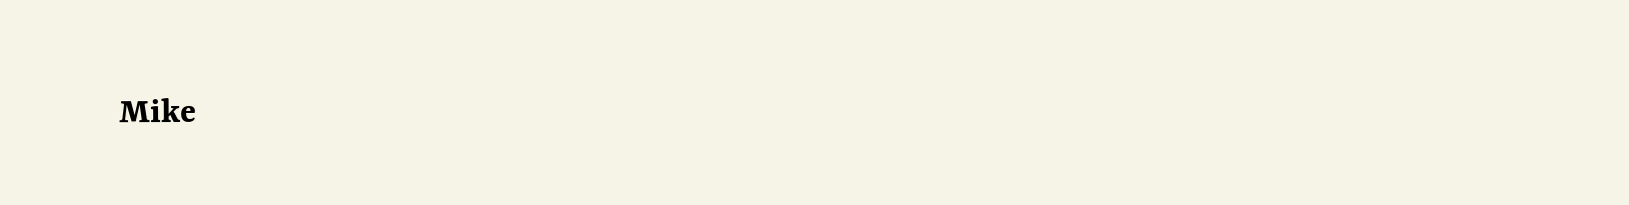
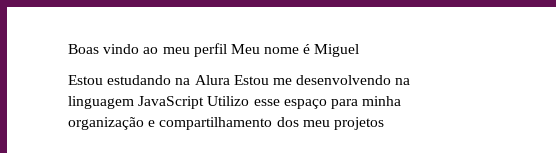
- Mike
+ Boas vindo ao meu perfil Meu nome é Miguel
+ Estou estudando na Alura Estou me desenvolvendo na linguagem JavaScript Utilizo esse espaço para minha organização e compartilhamento dos meu projetos

